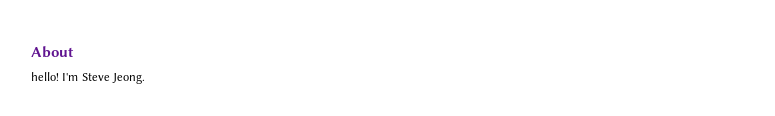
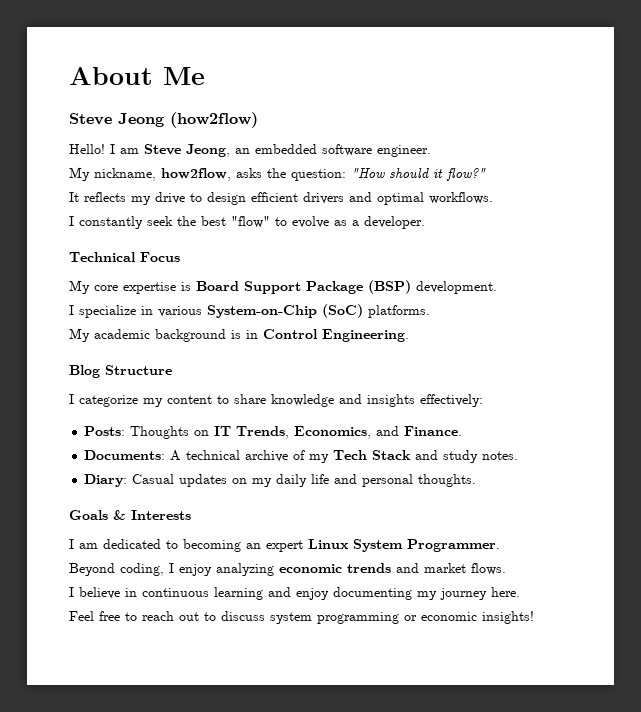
- About
- hello! I'm Steve Jeong.
+ About Me
+ Steve Jeong (how2flow)
+ Hello! I am Steve Jeong, an embedded software engineer.
+ My nickname, how2flow, asks the question: "How should it flow?"
+ It reflects my drive to design efficient drivers and optimal workflows.
+ I constantly seek the best "flow" to evolve as a developer.
+ Technical Focus
+ My core expertise is Board Support Package (BSP) development.
+ I specialize in various System-on-Chip (SoC) platforms.
+ My academic background is in Control Engineering.
+ Blog Structure
+ I categorize my content to share knowledge and insights effectively:
+ Posts: Thoughts on IT Trends, Economics, and Finance.
+ Documents: A technical archive of my Tech Stack and study notes.
+ Diary: Casual updates on my daily life and personal thoughts.
+ Goals & Interests
+ I am dedicated to becoming an expert Linux System Programmer.
+ Beyond coding, I enjoy analyzing economic trends and market flows.
+ I believe in continuous learning and enjoy documenting my journey here.
+ Feel free to reach out to discuss system programming or economic insights!

